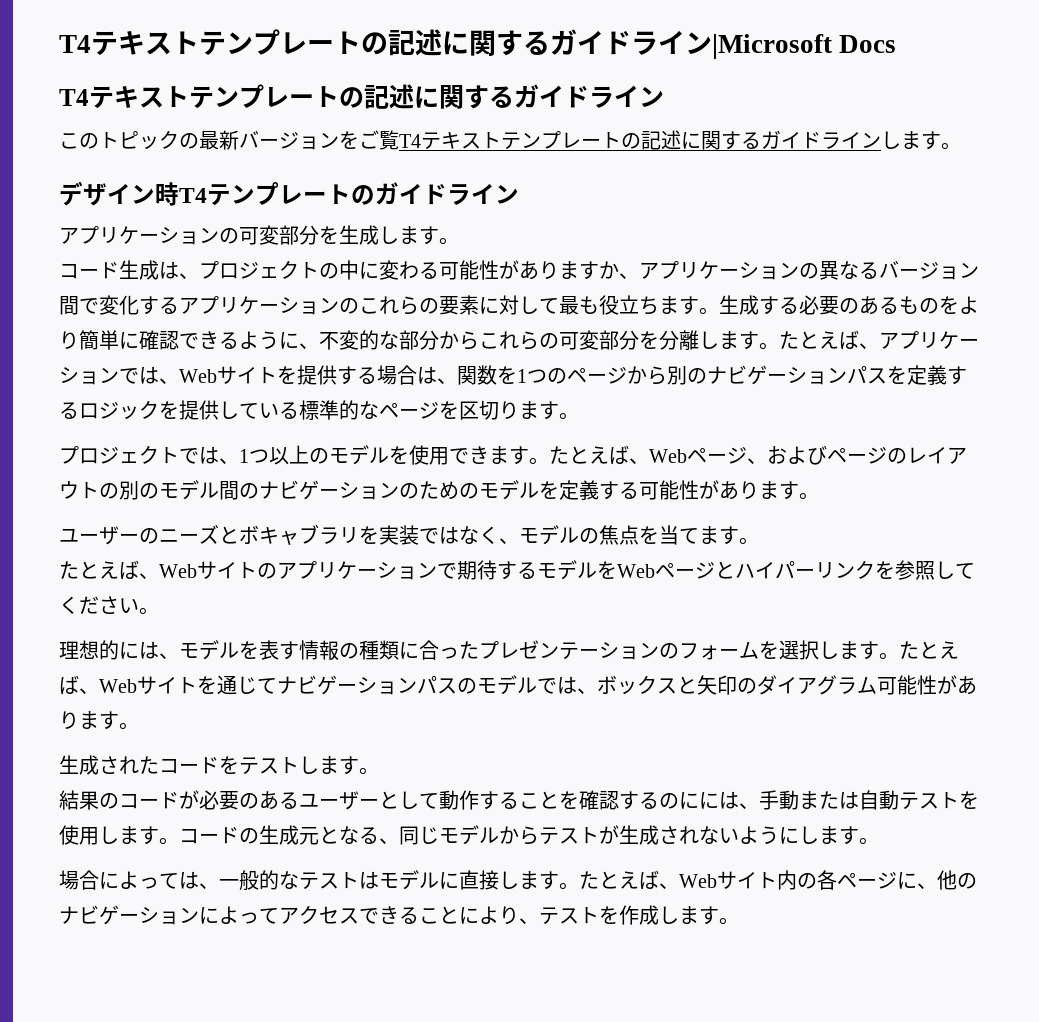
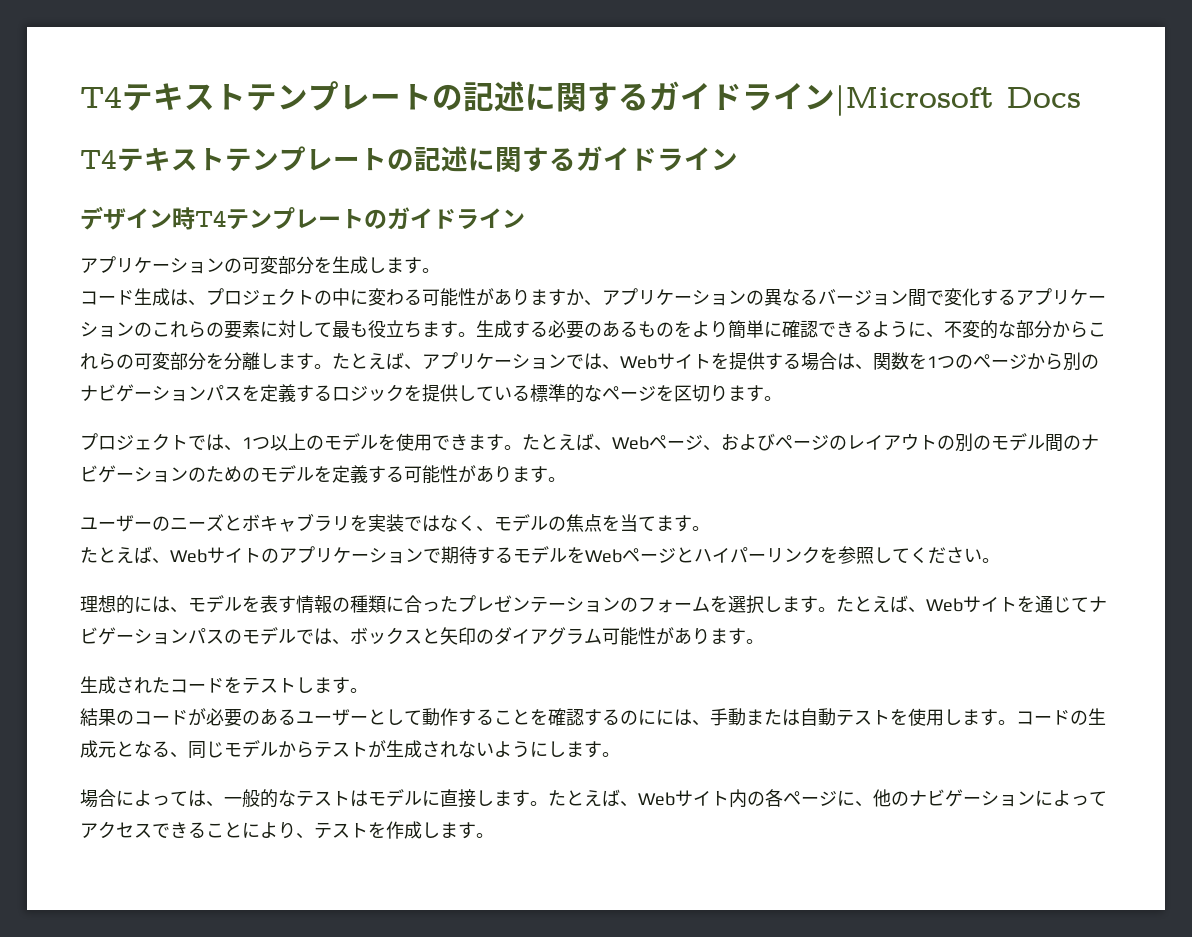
- このトピックの最新バージョンをご覧T4テキストテンプレートの記述に関するガイドラインします。

